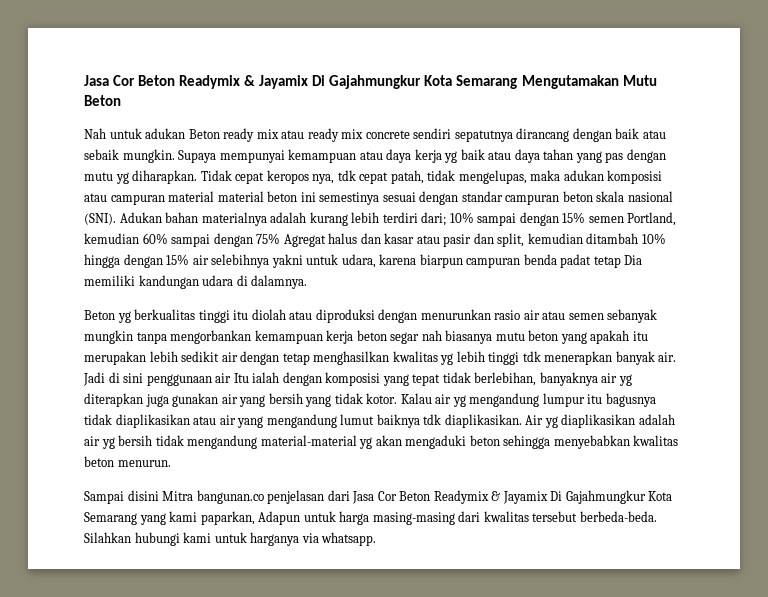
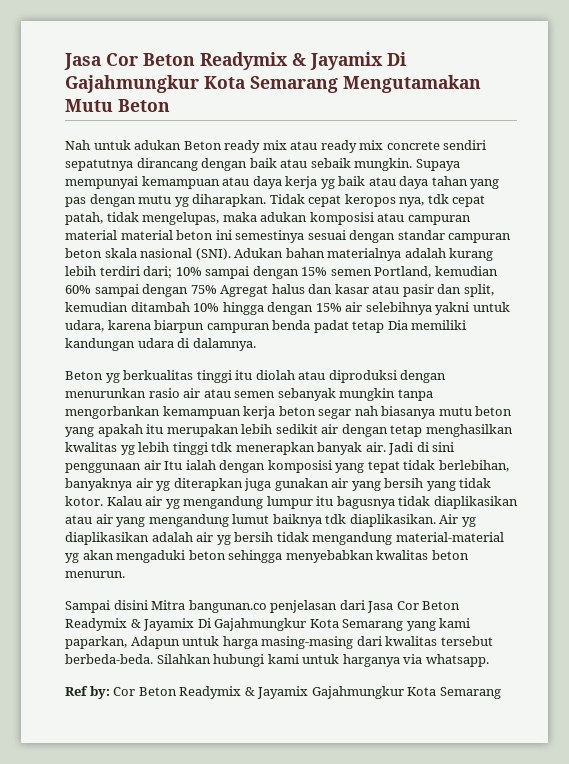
+ Ref by: Cor Beton Readymix & Jayamix Gajahmungkur Kota Semarang

